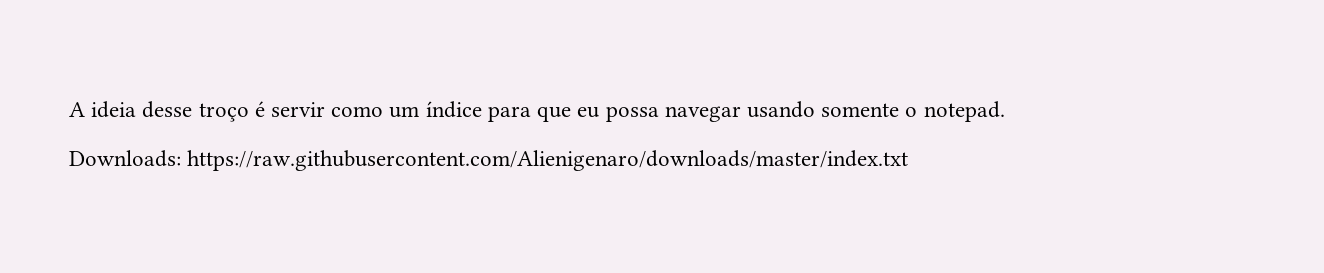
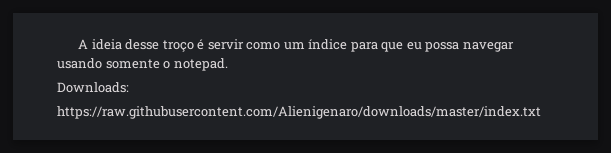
- Downloads: https://raw.githubusercontent.com/Alienigenaro/downloads/master/index.txt
+ Downloads:
+ https://raw.githubusercontent.com/Alienigenaro/downloads/master/index.txt

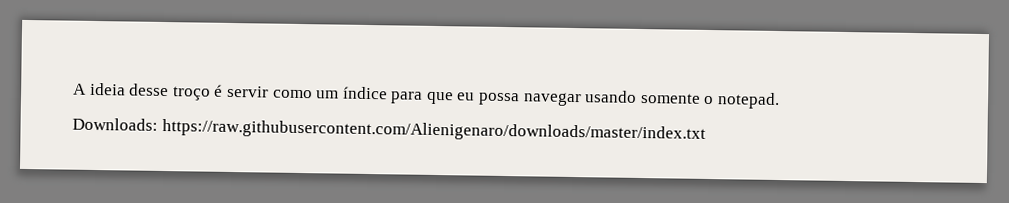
- Downloads:
- https://raw.githubusercontent.com/Alienigenaro/downloads/master/index.txt
+ Downloads: https://raw.githubusercontent.com/Alienigenaro/downloads/master/index.txt

